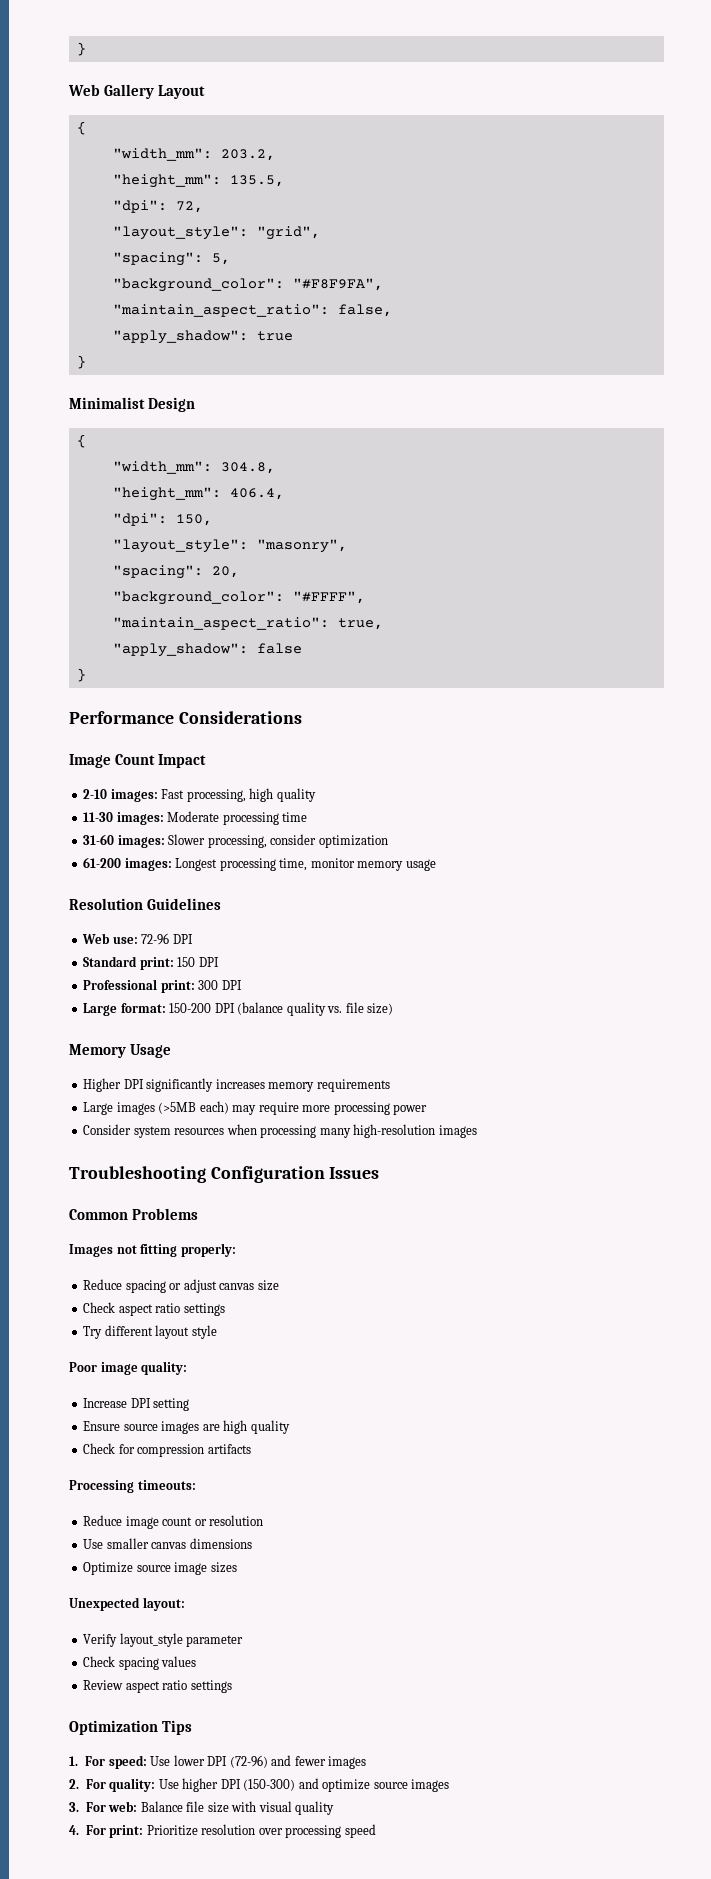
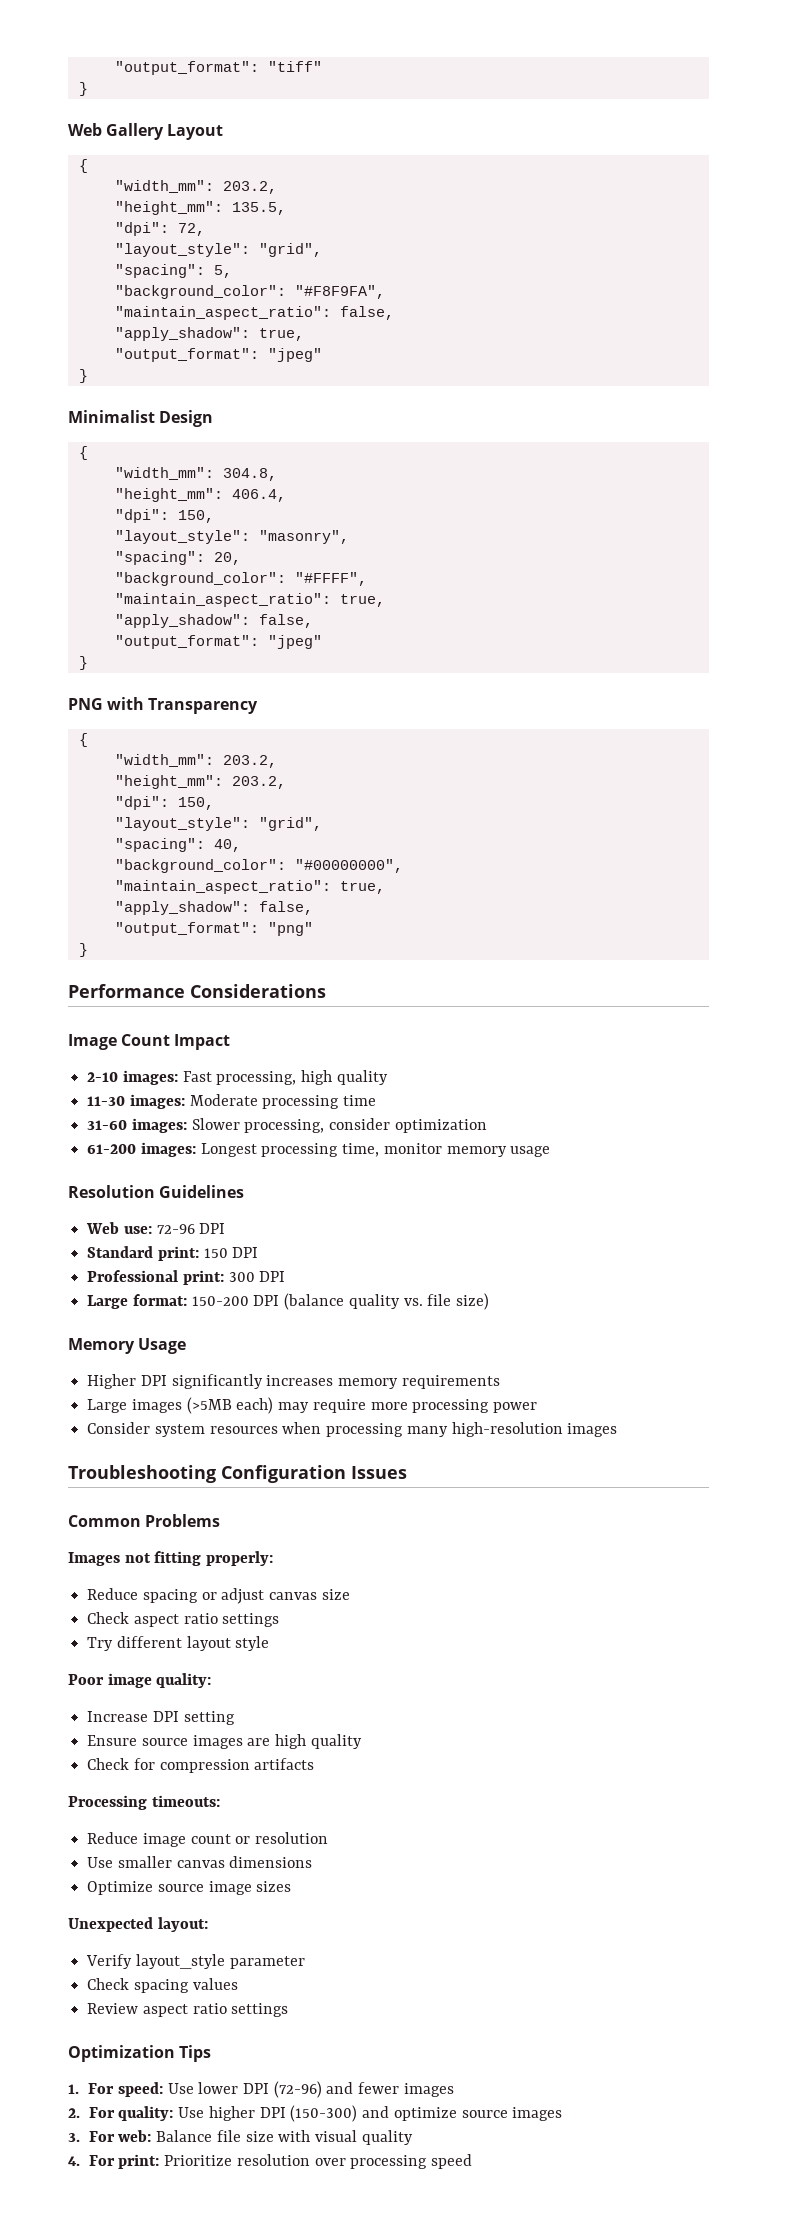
+ "output_format": "tiff"
- "apply_shadow": true
+ "apply_shadow": true,
+ "output_format": "jpeg"
  "background_color": "#FFFF",
  "maintain_aspect_ratio": true,
- "apply_shadow": false
+ "apply_shadow": false,
+ "output_format": "jpeg"
+ }
+ PNG with Transparency
+ {
+ "width_mm": 203.2,
+ "height_mm": 203.2,
+ "dpi": 150,
+ "layout_style": "grid",
+ "spacing": 40,
+ "background_color": "#00000000",
+ "maintain_aspect_ratio": true,
+ "apply_shadow": false,
+ "output_format": "png"

